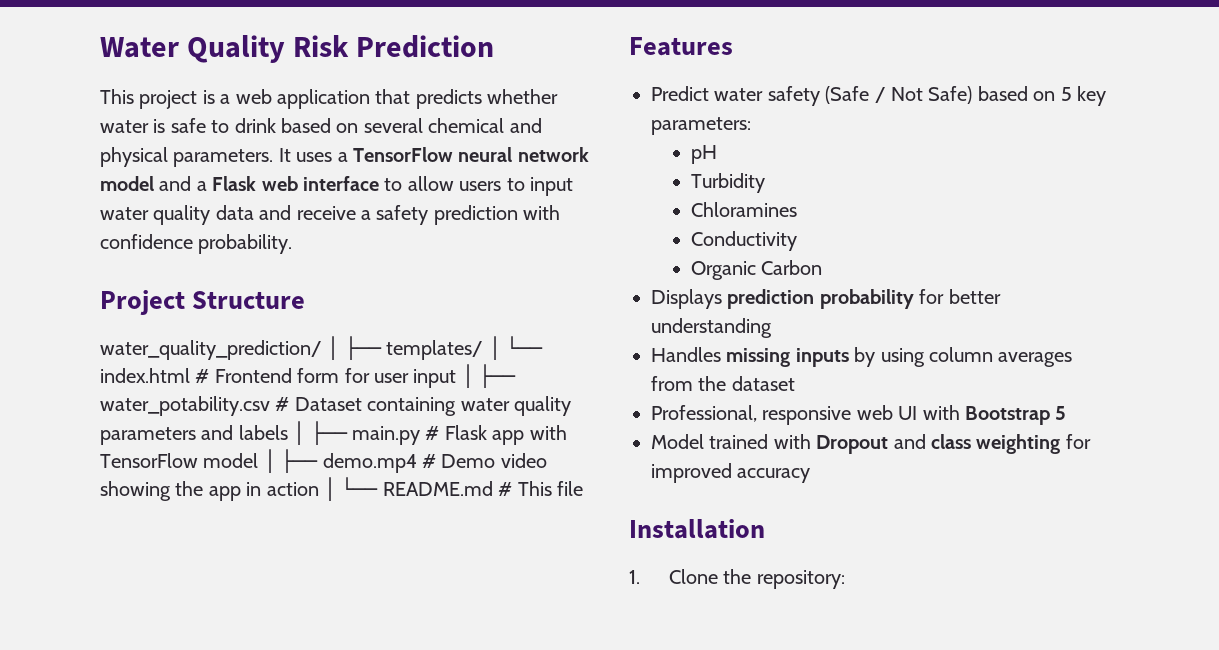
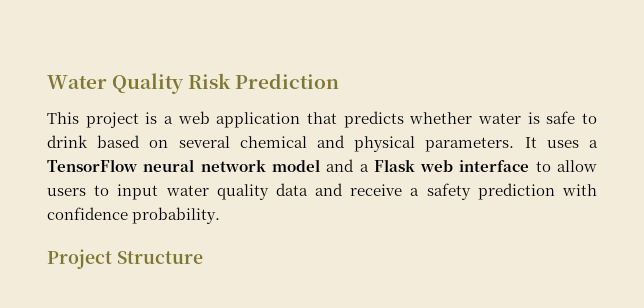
- water_quality_prediction/ │ ├── templates/ │ └── index.html # Frontend form for user input │ ├── water_potability.csv # Dataset containing water quality parameters and labels │ ├── main.py # Flask app with TensorFlow model │ ├── demo.mp4 # Demo video showing the app in action │ └── README.md # This file
- Features
- Predict water safety (Safe / Not Safe) based on 5 key parameters:
- pH
- Turbidity
- Chloramines
- Conductivity
- Organic Carbon
- Displays prediction probability for better understanding
- Handles missing inputs by using column averages from the dataset
- Professional, responsive web UI with Bootstrap 5
- Model trained with Dropout and class weighting for improved accuracy
- Installation
- 1. Clone the repository:

